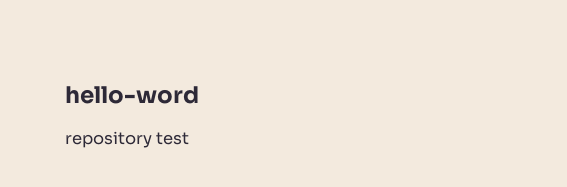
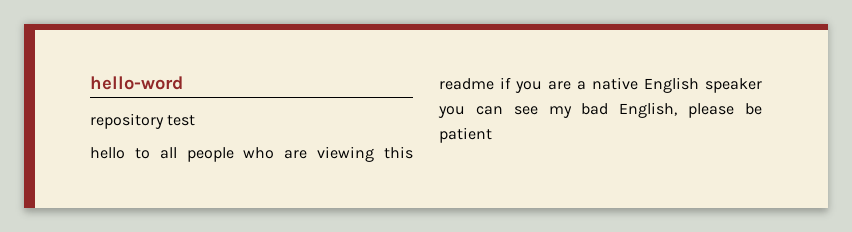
+ hello to all people who are viewing this readme if you are a native English speaker you can see my bad English, please be patient

